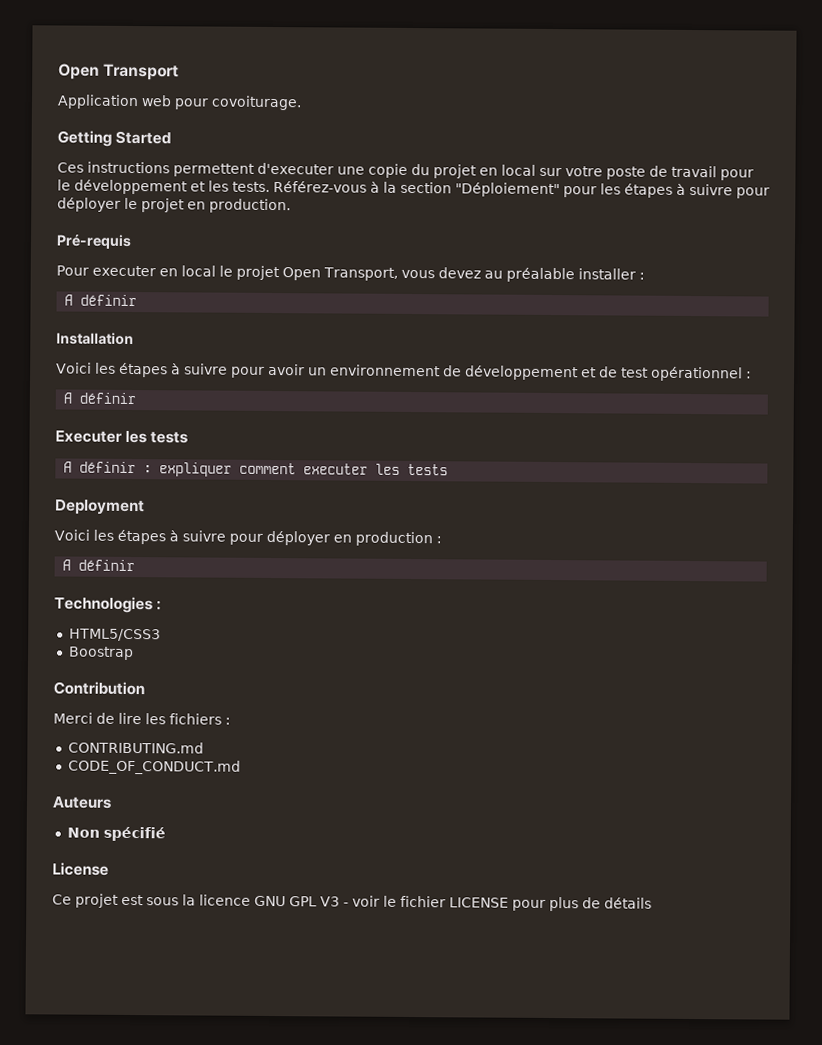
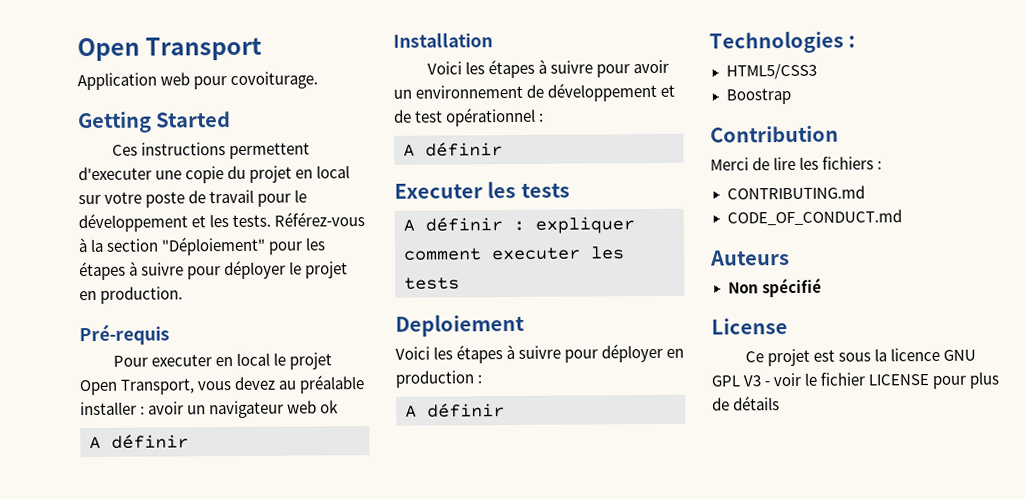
- Pour executer en local le projet Open Transport, vous devez au préalable installer :
+ Pour executer en local le projet Open Transport, vous devez au préalable installer : avoir un navigateur web ok
- Deployment
+ Deploiement

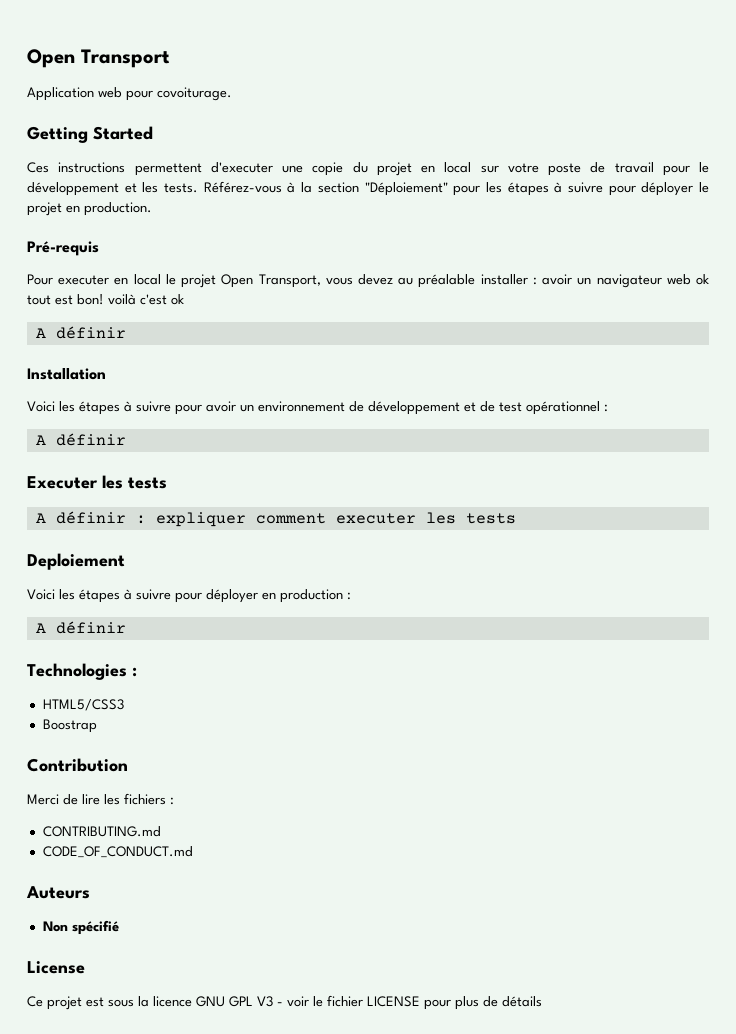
- Pour executer en local le projet Open Transport, vous devez au préalable installer : avoir un navigateur web ok
+ Pour executer en local le projet Open Transport, vous devez au préalable installer : avoir un navigateur web ok tout est bon! voilà c'est ok

